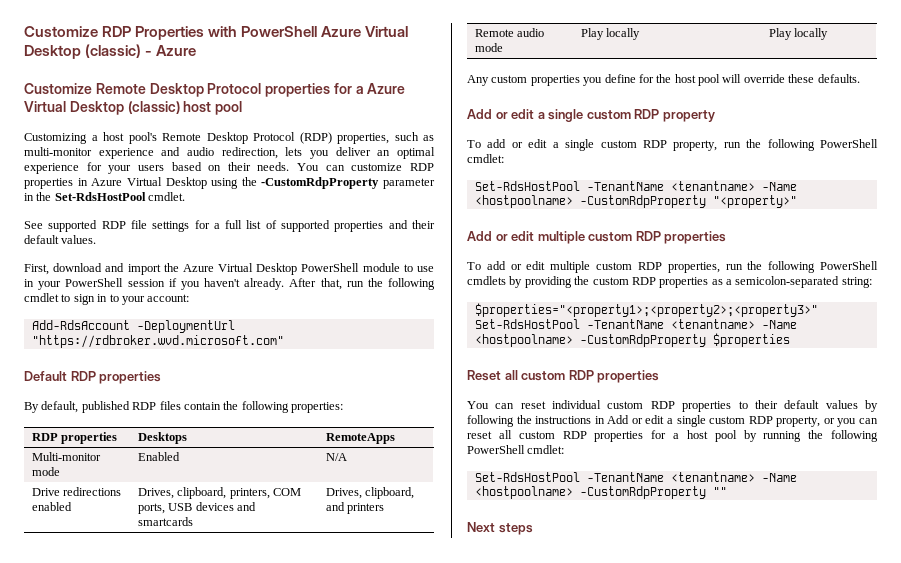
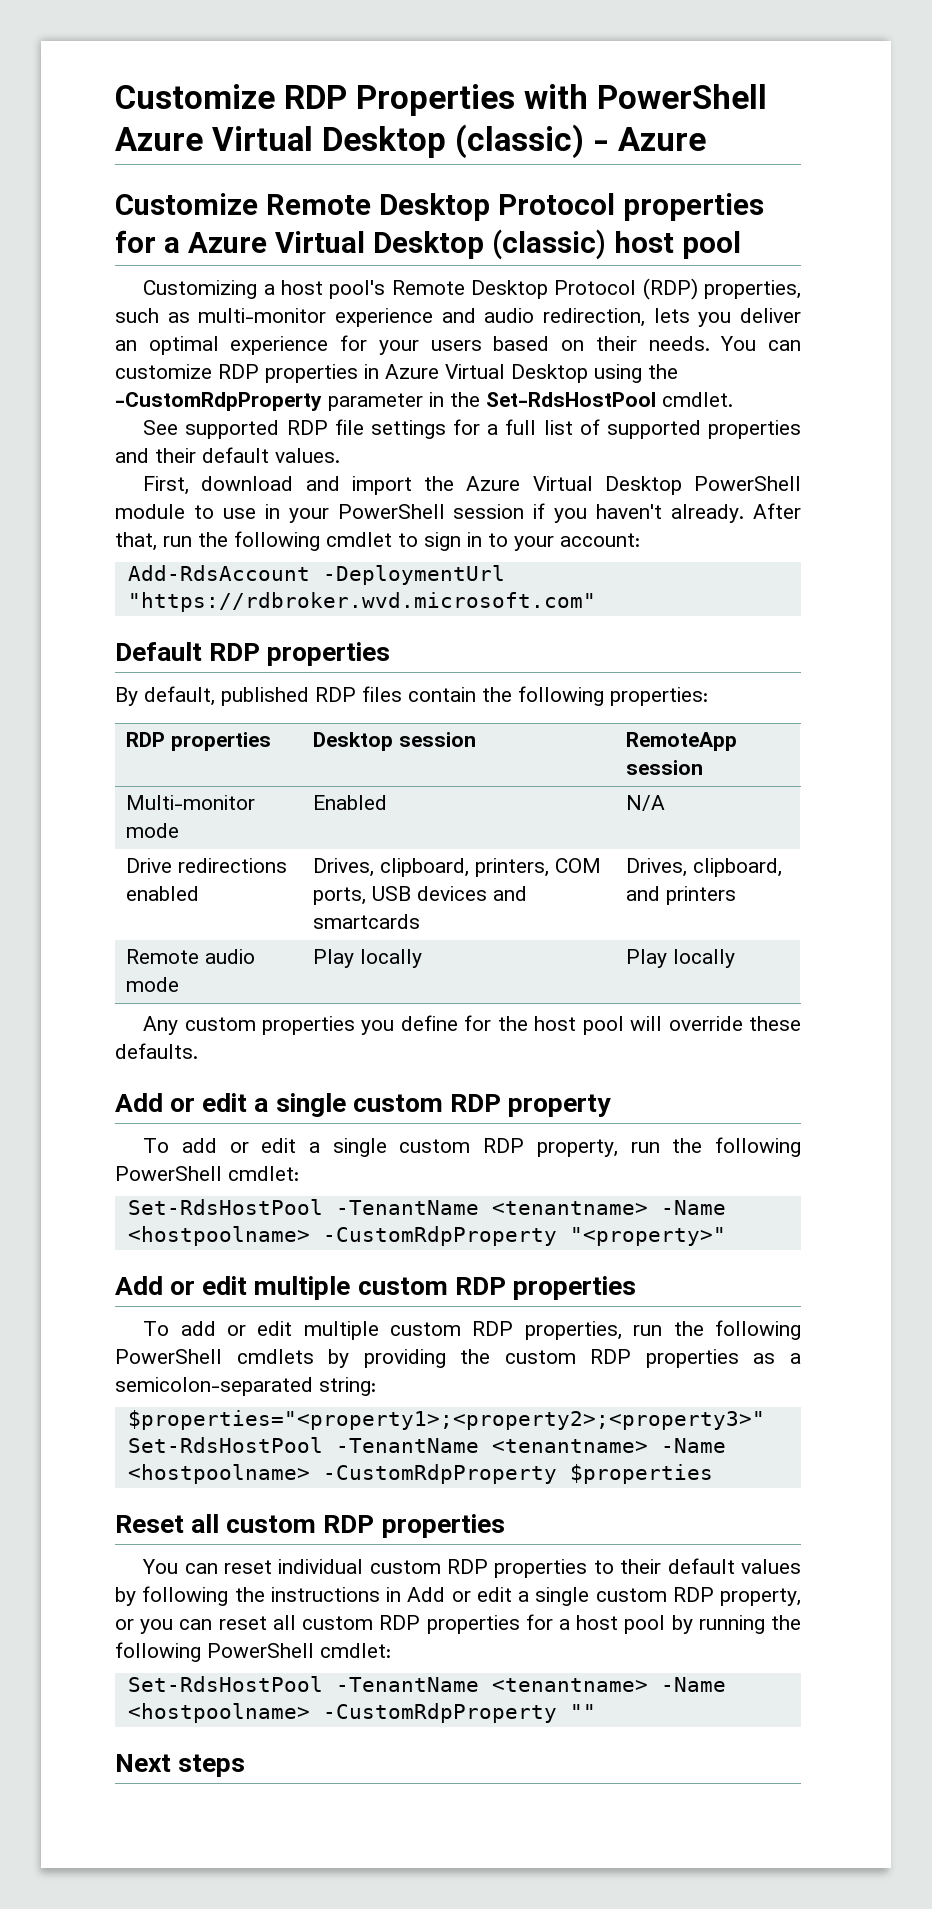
- RDP properties | Desktops | RemoteApps
+ RDP properties | Desktop session | RemoteApp session

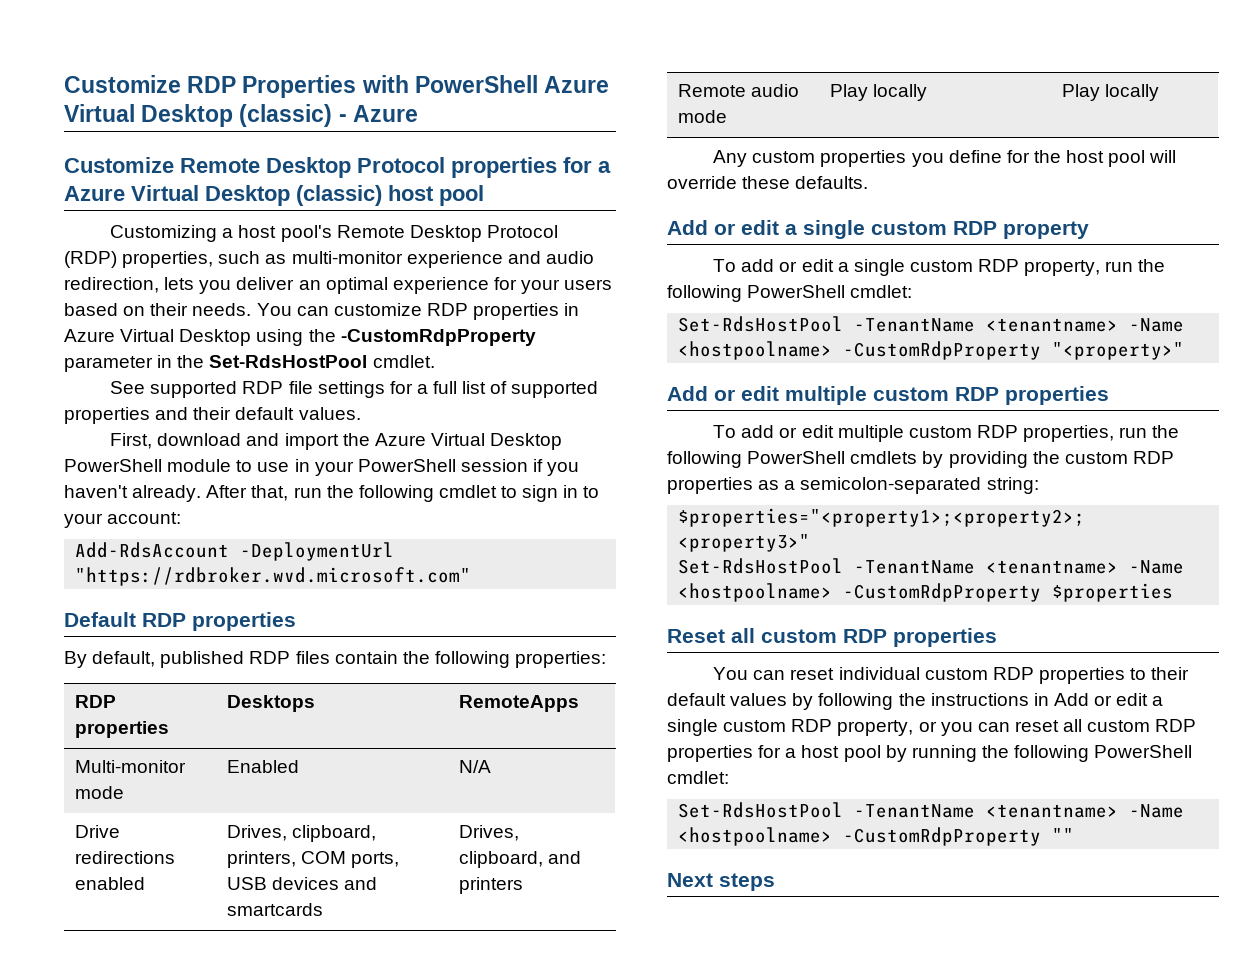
- RDP properties | Desktop session | RemoteApp session
+ RDP properties | Desktops | RemoteApps

